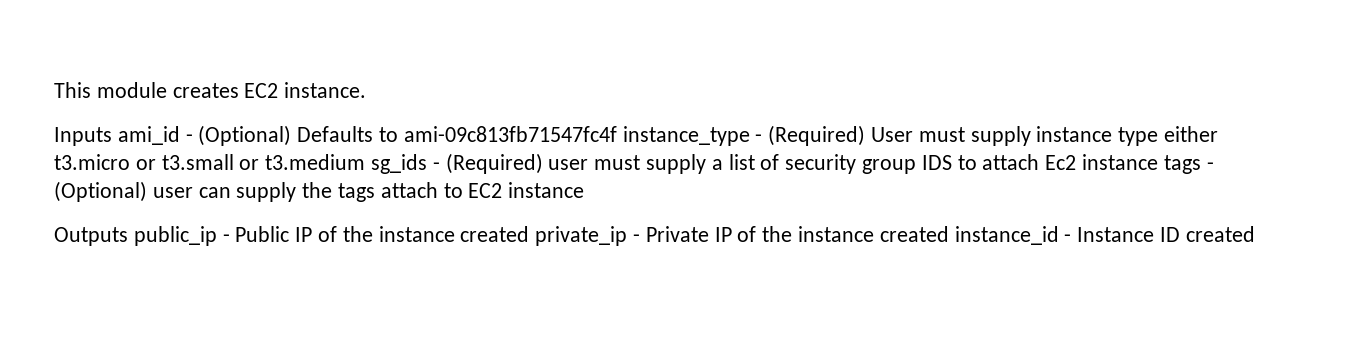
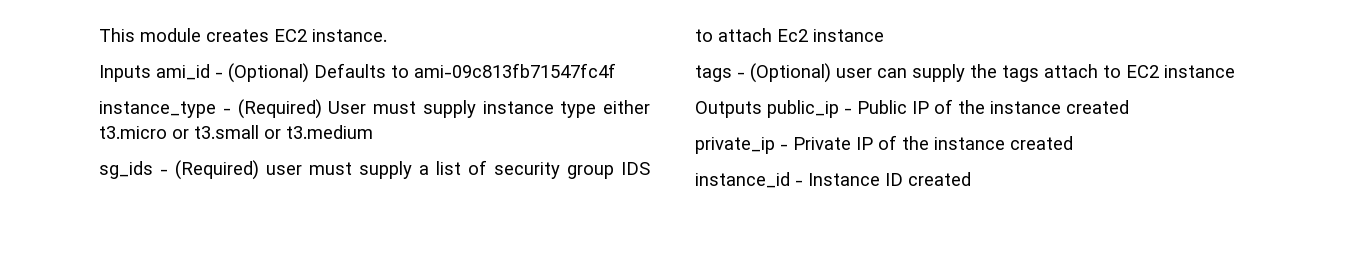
- Inputs ami_id - (Optional) Defaults to ami-09c813fb71547fc4f instance_type - (Required) User must supply instance type either t3.micro or t3.small or t3.medium sg_ids - (Required) user must supply a list of security group IDS to attach Ec2 instance tags - (Optional) user can supply the tags attach to EC2 instance
+ Inputs ami_id - (Optional) Defaults to ami-09c813fb71547fc4f
+ instance_type - (Required) User must supply instance type either t3.micro or t3.small or t3.medium
+ sg_ids - (Required) user must supply a list of security group IDS to attach Ec2 instance
+ tags - (Optional) user can supply the tags attach to EC2 instance
- Outputs public_ip - Public IP of the instance created private_ip - Private IP of the instance created instance_id - Instance ID created
+ Outputs public_ip - Public IP of the instance created
+ private_ip - Private IP of the instance created
+ instance_id - Instance ID created

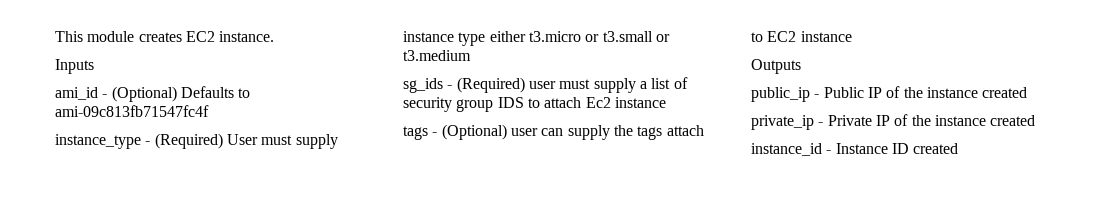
- Inputs ami_id - (Optional) Defaults to ami-09c813fb71547fc4f
+ Inputs
+ ami_id - (Optional) Defaults to ami-09c813fb71547fc4f
- Outputs public_ip - Public IP of the instance created
+ Outputs
+ public_ip - Public IP of the instance created

